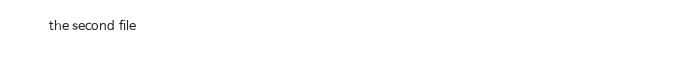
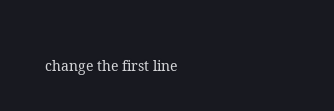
- the second file
+ change the first line

